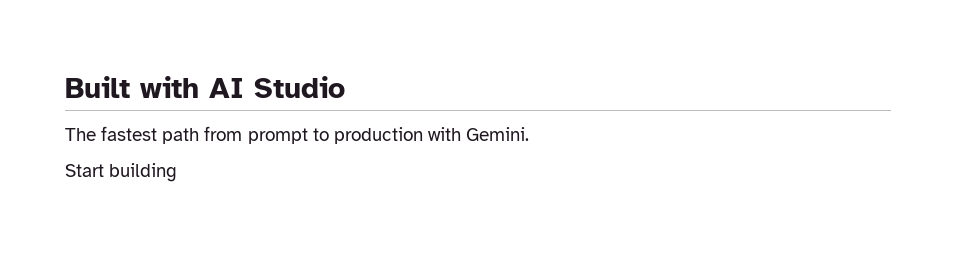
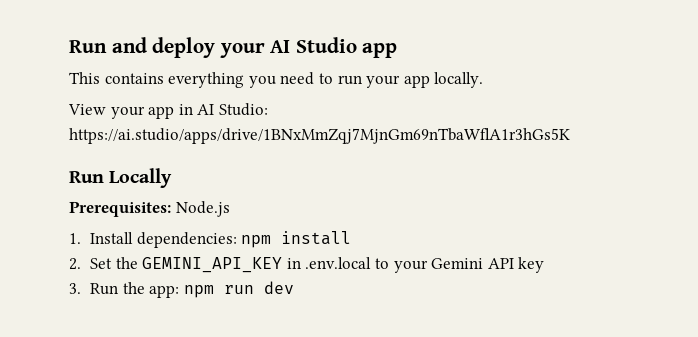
- Built with AI Studio
- The fastest path from prompt to production with Gemini.
- Start building
+ Run and deploy your AI Studio app
+ This contains everything you need to run your app locally.
+ View your app in AI Studio: https://ai.studio/apps/drive/1BNxMmZqj7MjnGm69nTbaWflA1r3hGs5K
+ Run Locally
+ Prerequisites: Node.js
+ 1. Install dependencies: npm install
+ 2. Set the GEMINI_API_KEY in .env.local to your Gemini API key
+ 3. Run the app: npm run dev

